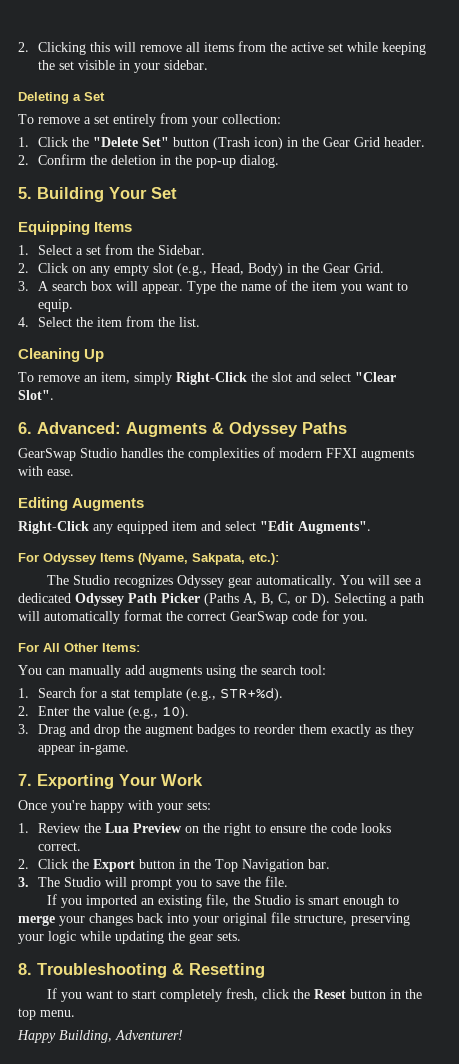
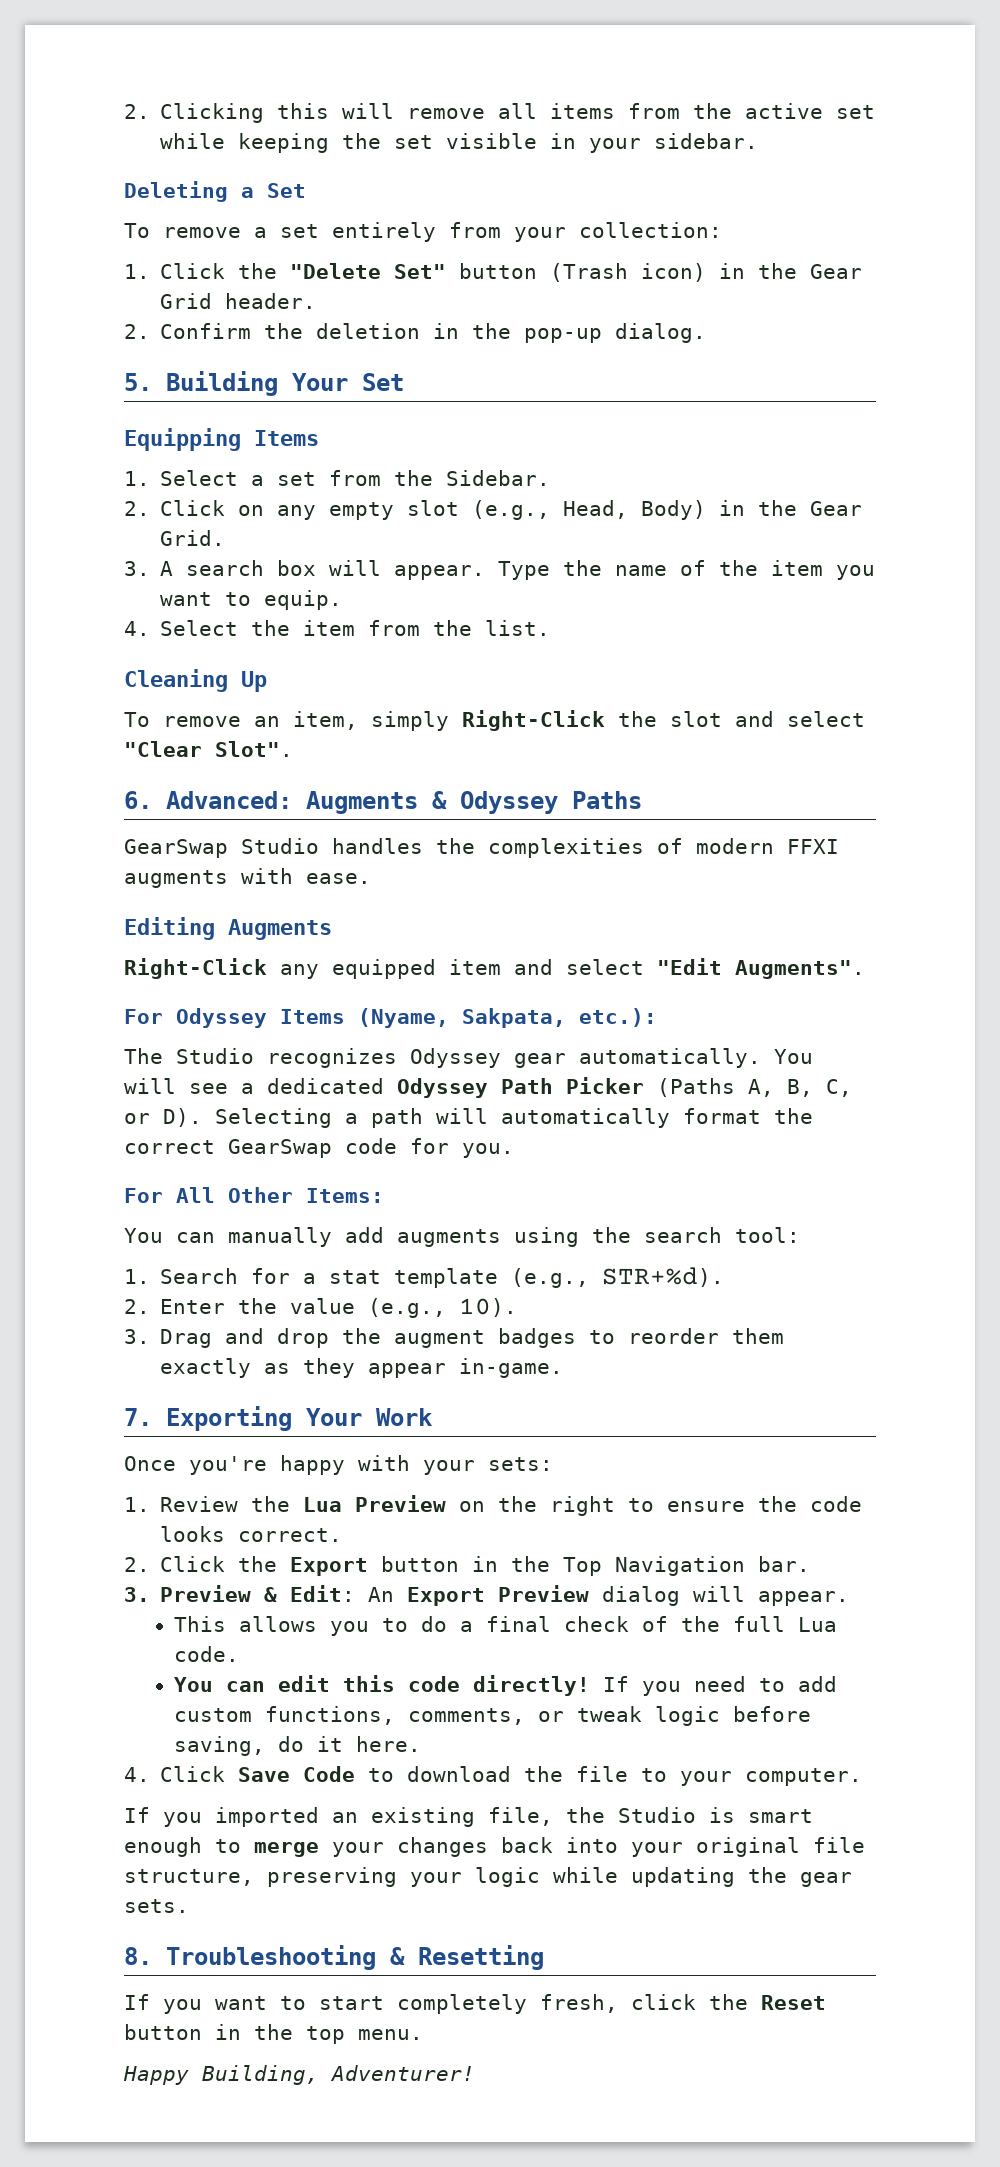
- 3. The Studio will prompt you to save the file.
+ 3. Preview & Edit: An Export Preview dialog will appear.
+ This allows you to do a final check of the full Lua code.
+ You can edit this code directly! If you need to add custom functions, comments, or tweak logic before saving, do it here.
+ 4. Click Save Code to download the file to your computer.

